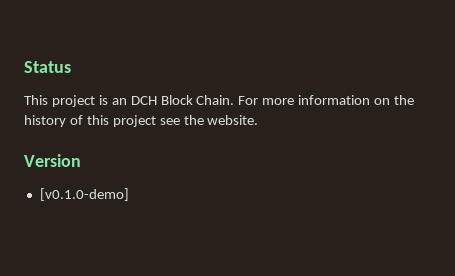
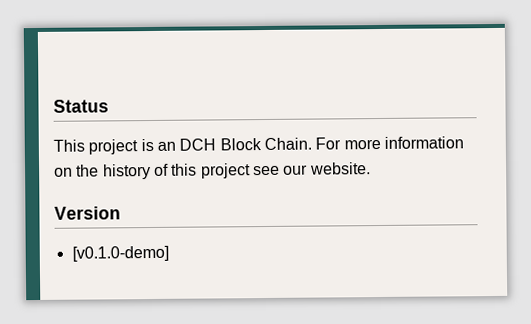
- For more information on the history of this project see the website.
+ For more information on the history of this project see our website.

